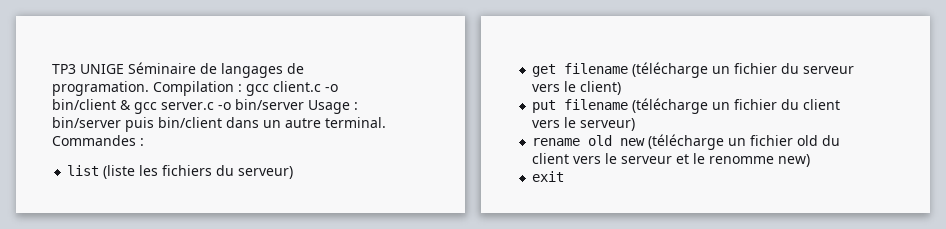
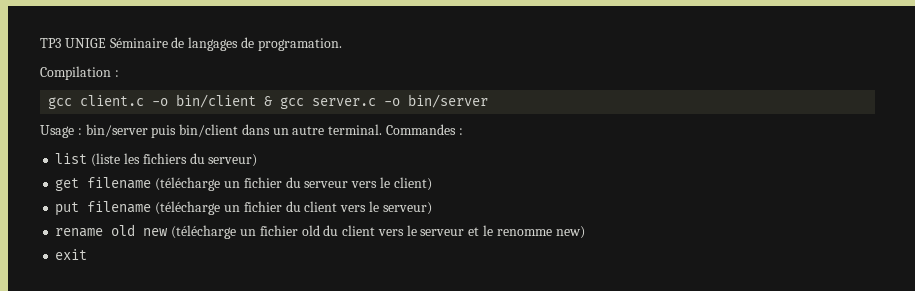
- TP3 UNIGE Séminaire de langages de programation. Compilation : gcc client.c -o bin/client & gcc server.c -o bin/server Usage : bin/server puis bin/client dans un autre terminal.
+ TP3 UNIGE Séminaire de langages de programation.
+ Compilation :
+ gcc client.c -o bin/client & gcc server.c -o bin/server
+ Usage : bin/server puis bin/client dans un autre terminal.

